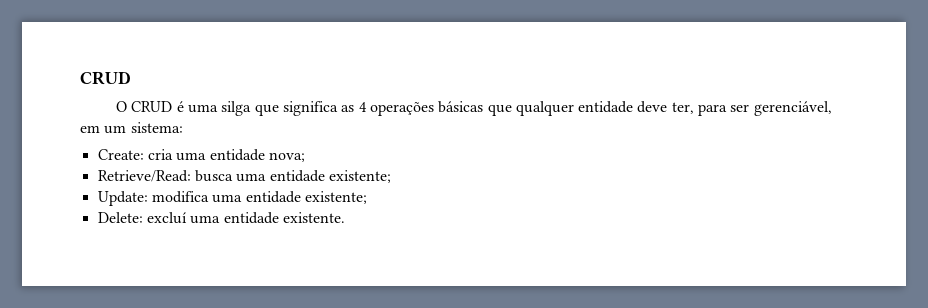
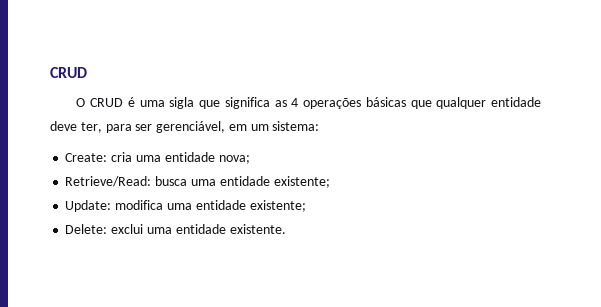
- O CRUD é uma silga que significa as 4 operações básicas que qualquer entidade deve ter, para ser gerenciável, em um sistema:
+ O CRUD é uma sigla que significa as 4 operações básicas que qualquer entidade deve ter, para ser gerenciável, em um sistema:
- Delete: excluí uma entidade existente.
+ Delete: exclui uma entidade existente.

